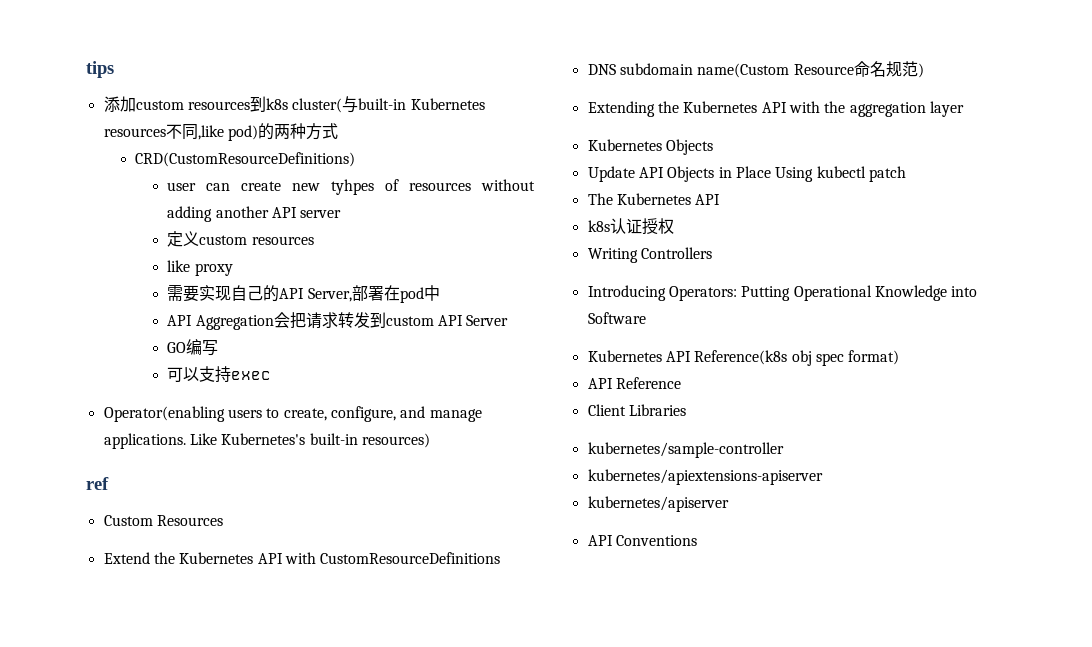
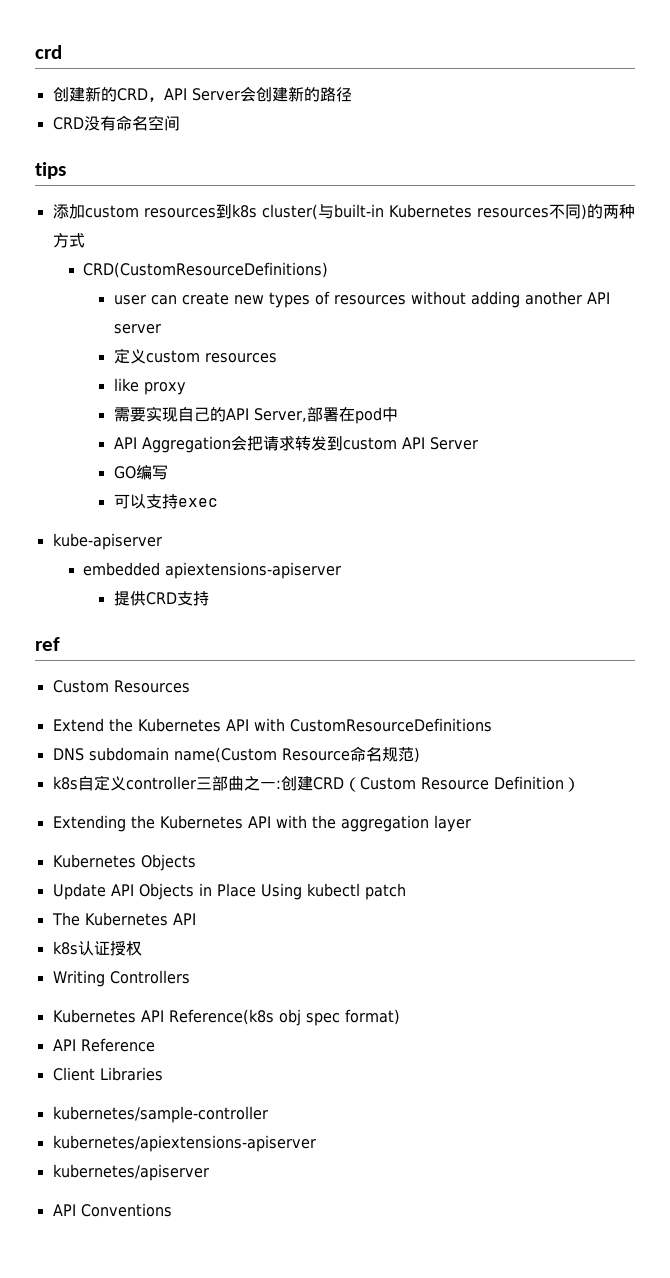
+ crd
+ 创建新的CRD，API Server会创建新的路径
+ CRD没有命名空间
- 添加custom resources到k8s cluster(与built-in Kubernetes resources不同,like pod)的两种方式
+ 添加custom resources到k8s cluster(与built-in Kubernetes resources不同)的两种方式
- user can create new tyhpes of resources without adding another API server
+ user can create new types of resources without adding another API server
- Operator(enabling users to create, configure, and manage applications. Like Kubernetes's built-in resources)
+ kube-apiserver
+ embedded apiextensions-apiserver
+ 提供CRD支持
+ k8s自定义controller三部曲之一:创建CRD（Custom Resource Definition）
- Introducing Operators: Putting Operational Knowledge into Software

